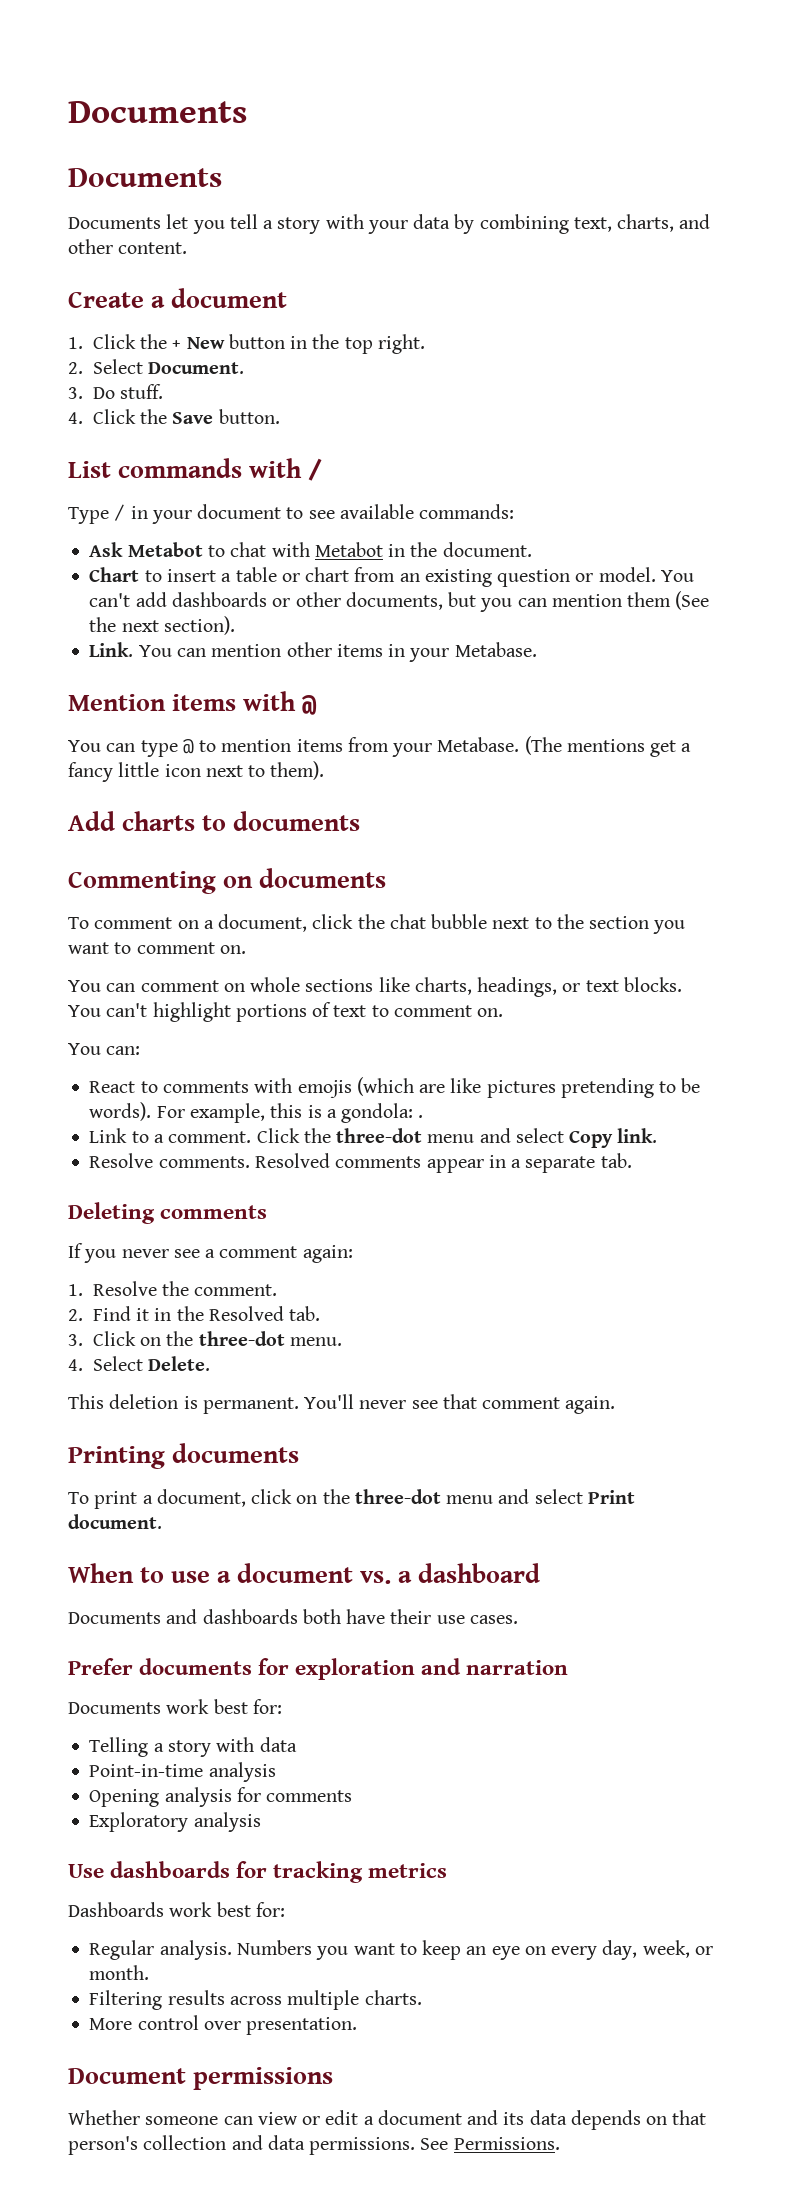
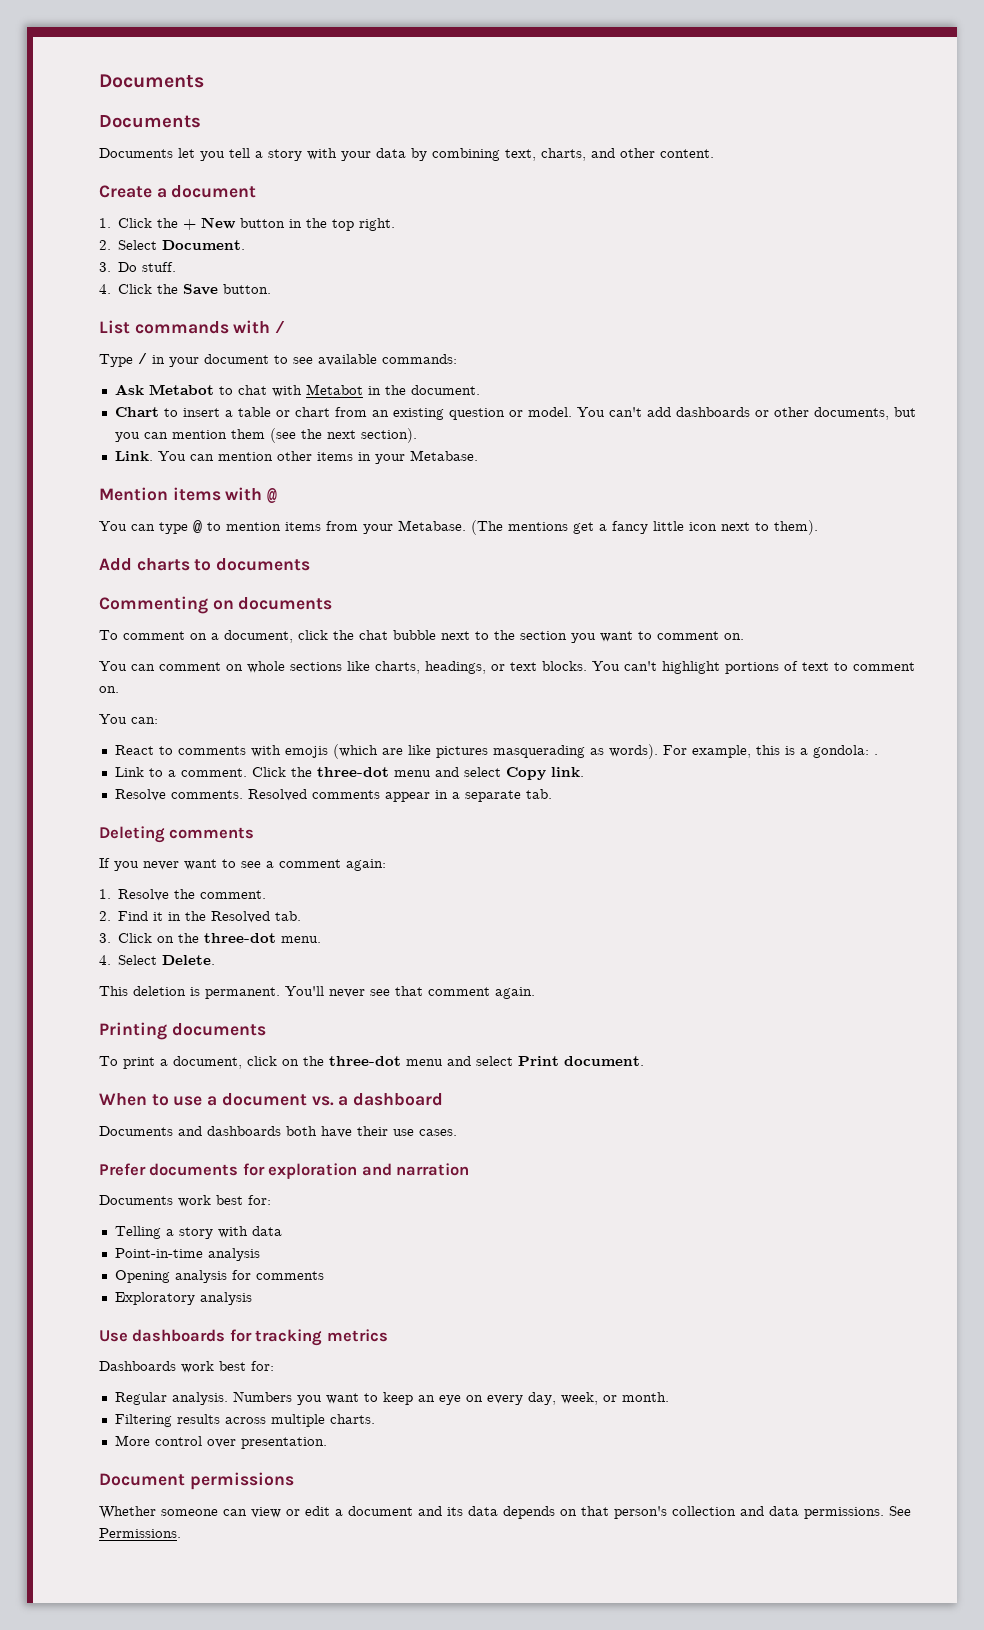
- You can't add dashboards or other documents, but you can mention them (See the next section).
+ You can't add dashboards or other documents, but you can mention them (see the next section).
- React to comments with emojis (which are like pictures pretending to be words).
+ React to comments with emojis (which are like pictures masquerading as words).
- If you never see a comment again:
+ If you never want to see a comment again:

